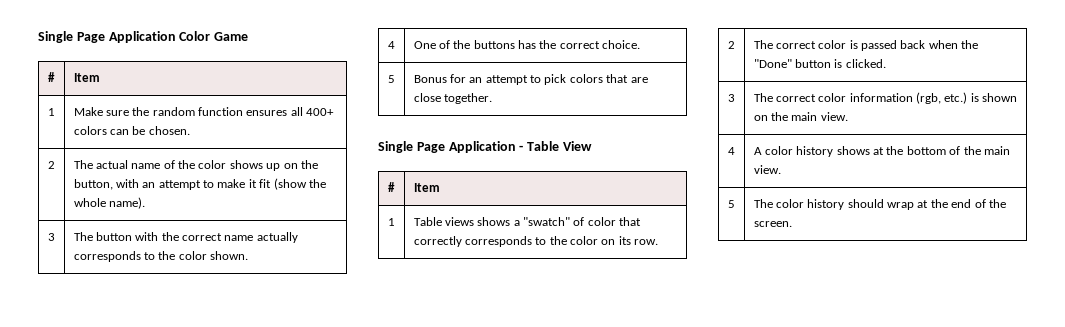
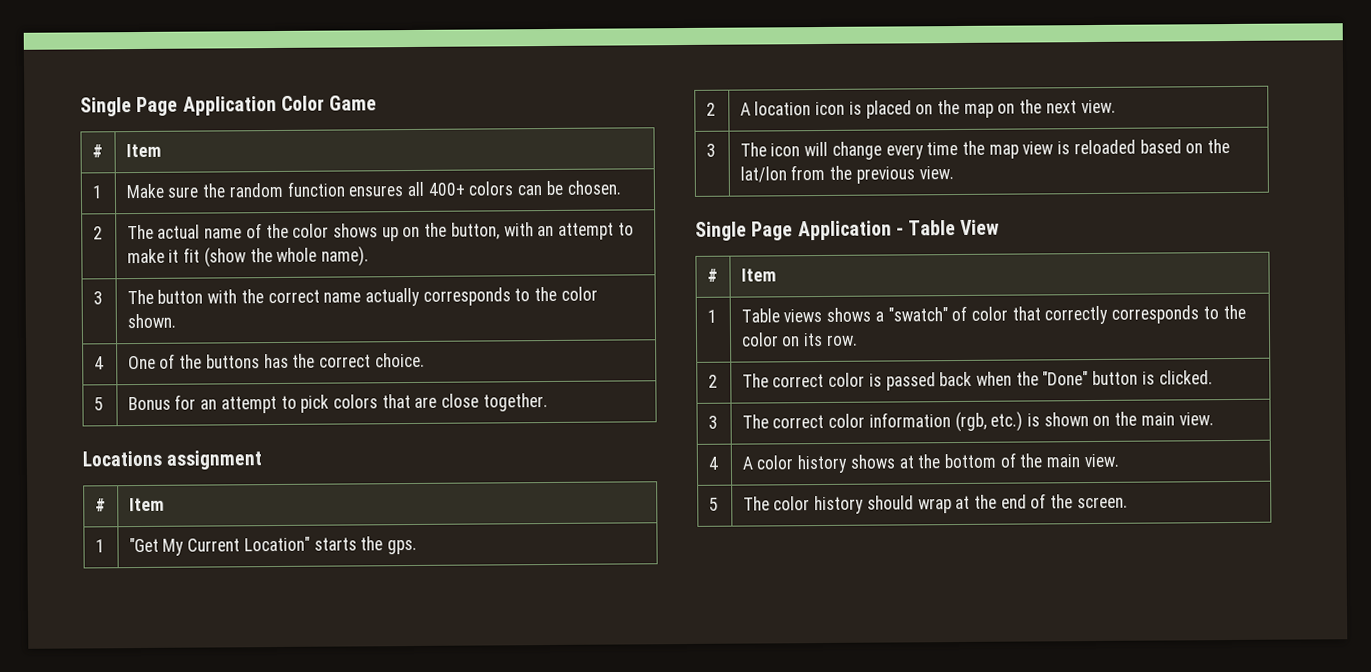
+ Locations assignment
+ # | Item
+ 1 | "Get My Current Location" starts the gps.
+ 2 | A location icon is placed on the map on the next view.
+ 3 | The icon will change every time the map view is reloaded based on the lat/lon from the previous view.

